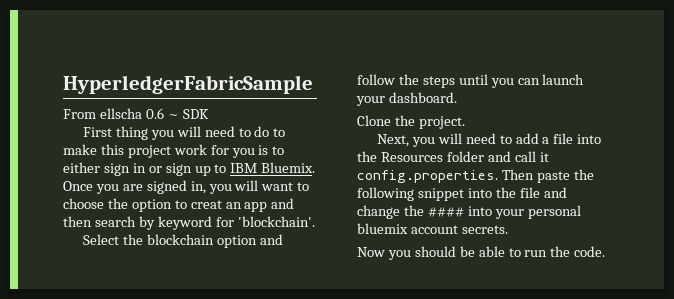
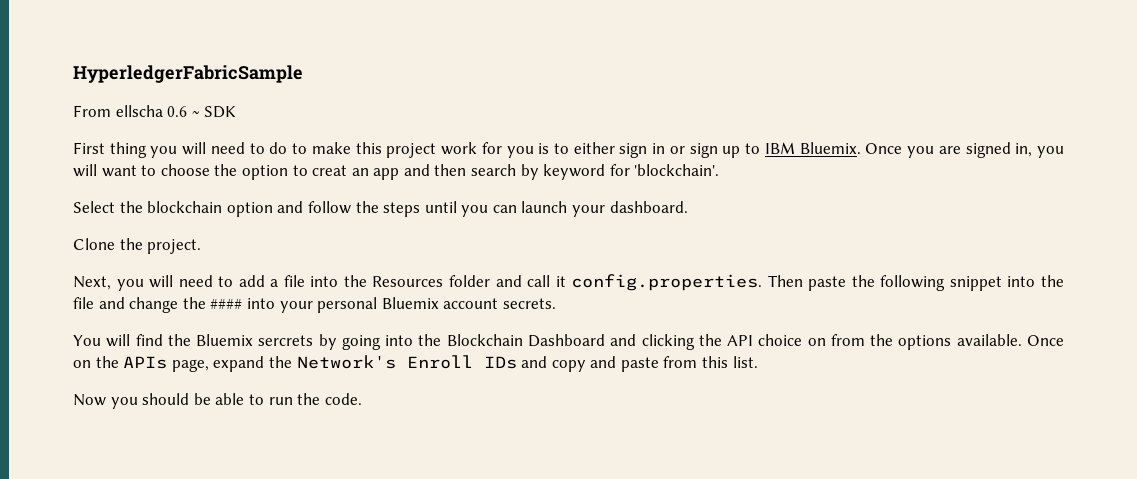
- Next, you will need to add a file into the Resources folder and call it config.properties. Then paste the following snippet into the file and change the #### into your personal bluemix account secrets.
+ Next, you will need to add a file into the Resources folder and call it config.properties. Then paste the following snippet into the file and change the #### into your personal Bluemix account secrets.
+ You will find the Bluemix sercrets by going into the Blockchain Dashboard and clicking the API choice on from the options available. Once on the APIs page, expand the Network's Enroll IDs and copy and paste from this list.

